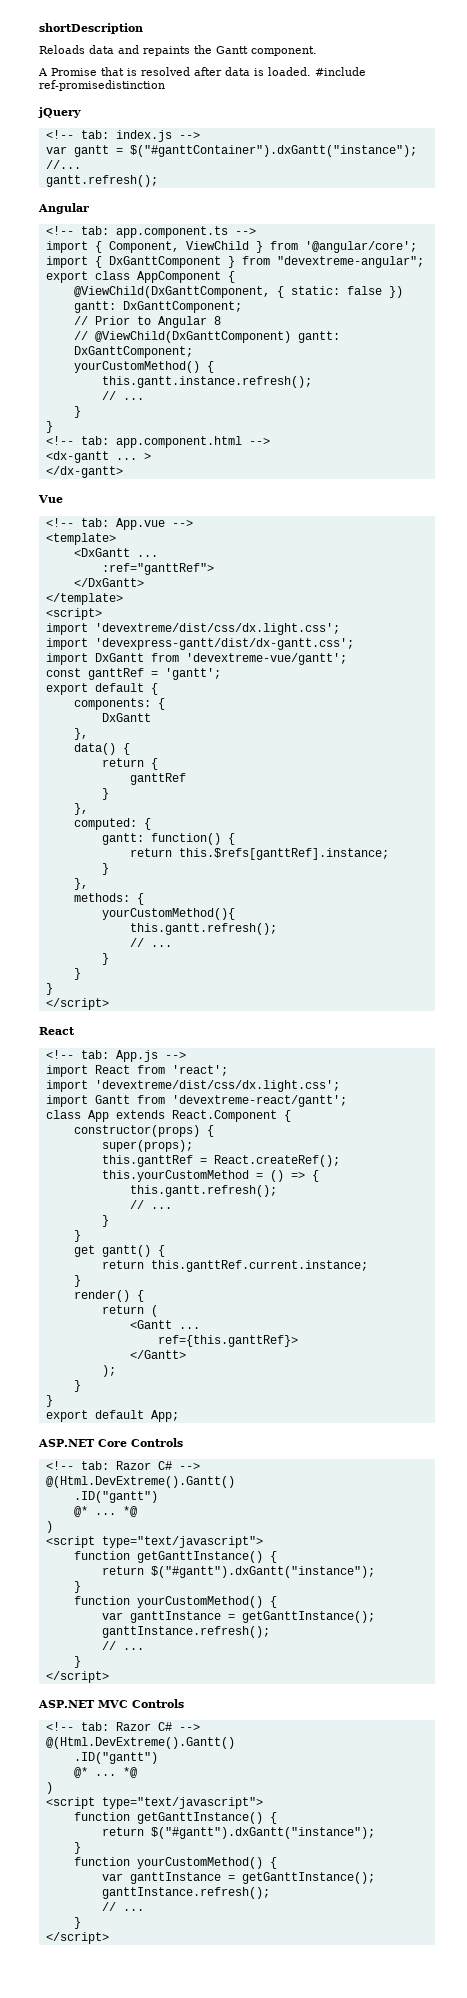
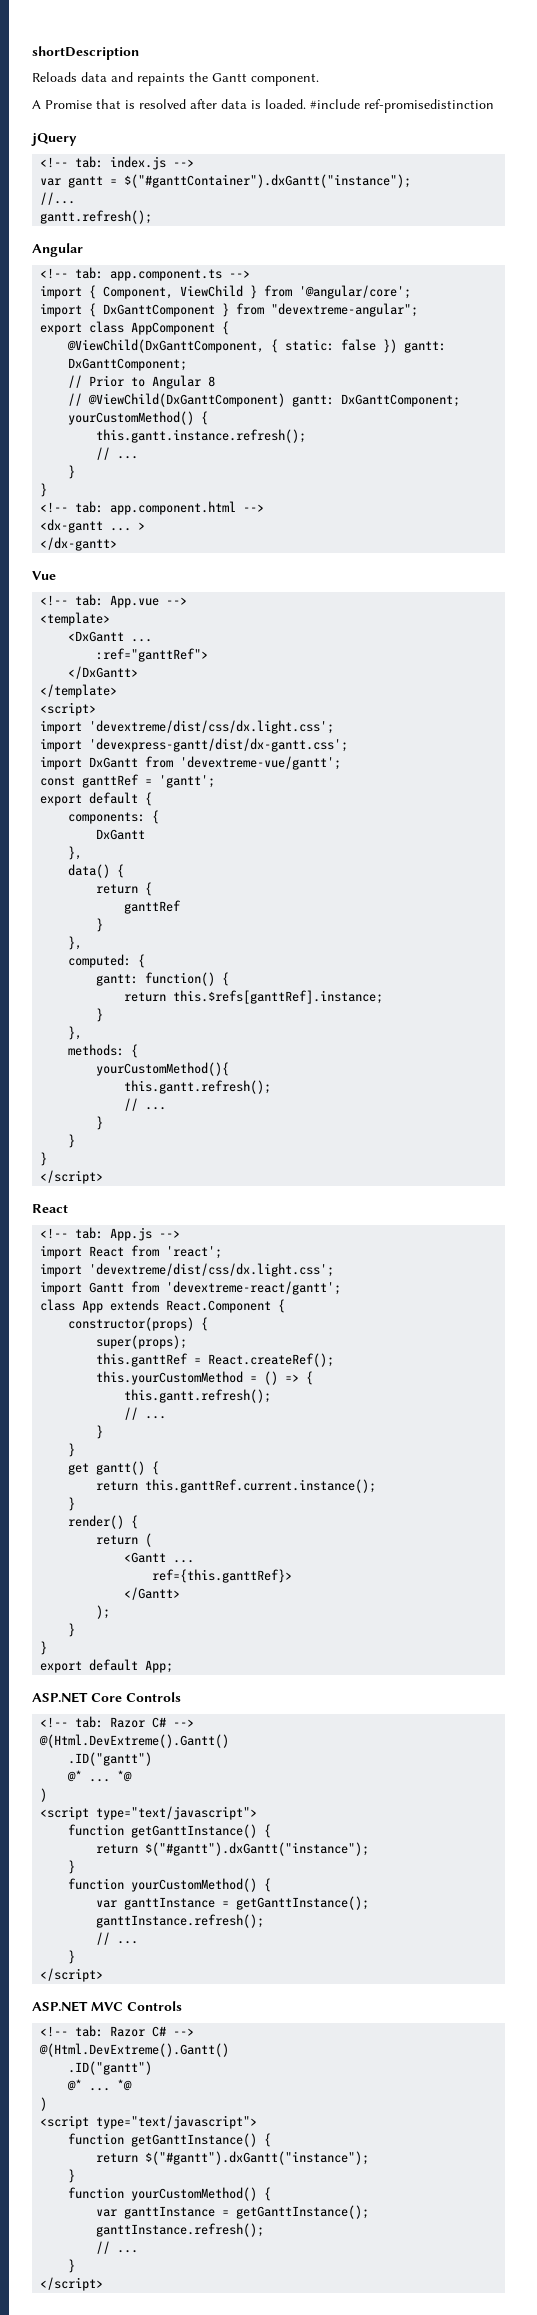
- return this.ganttRef.current.instance;
+ return this.ganttRef.current.instance();

